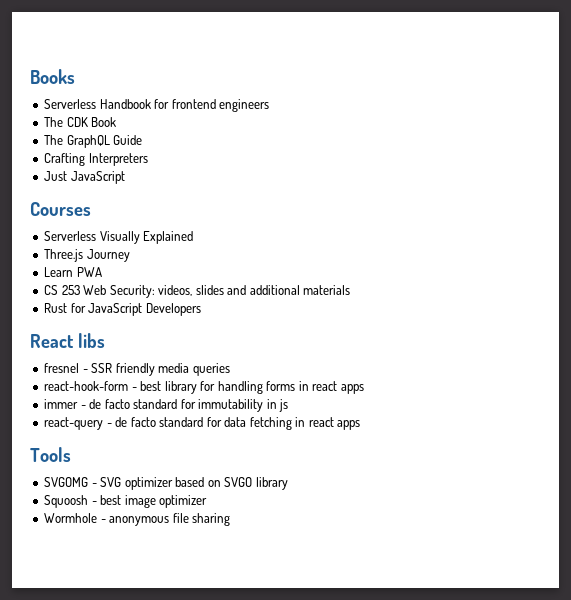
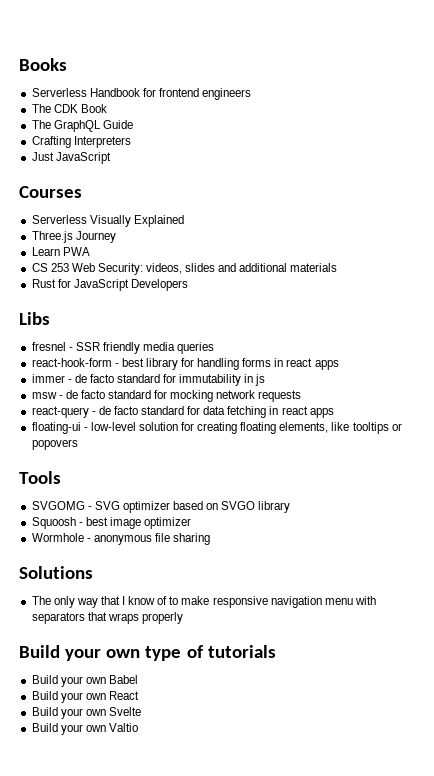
- React libs
+ Libs
+ msw - de facto standard for mocking network requests
+ floating-ui - low-level solution for creating floating elements, like tooltips or popovers
+ Solutions
+ The only way that I know of to make responsive navigation menu with separators that wraps properly
+ Build your own type of tutorials
+ Build your own Babel
+ Build your own React
+ Build your own Svelte
+ Build your own Valtio

